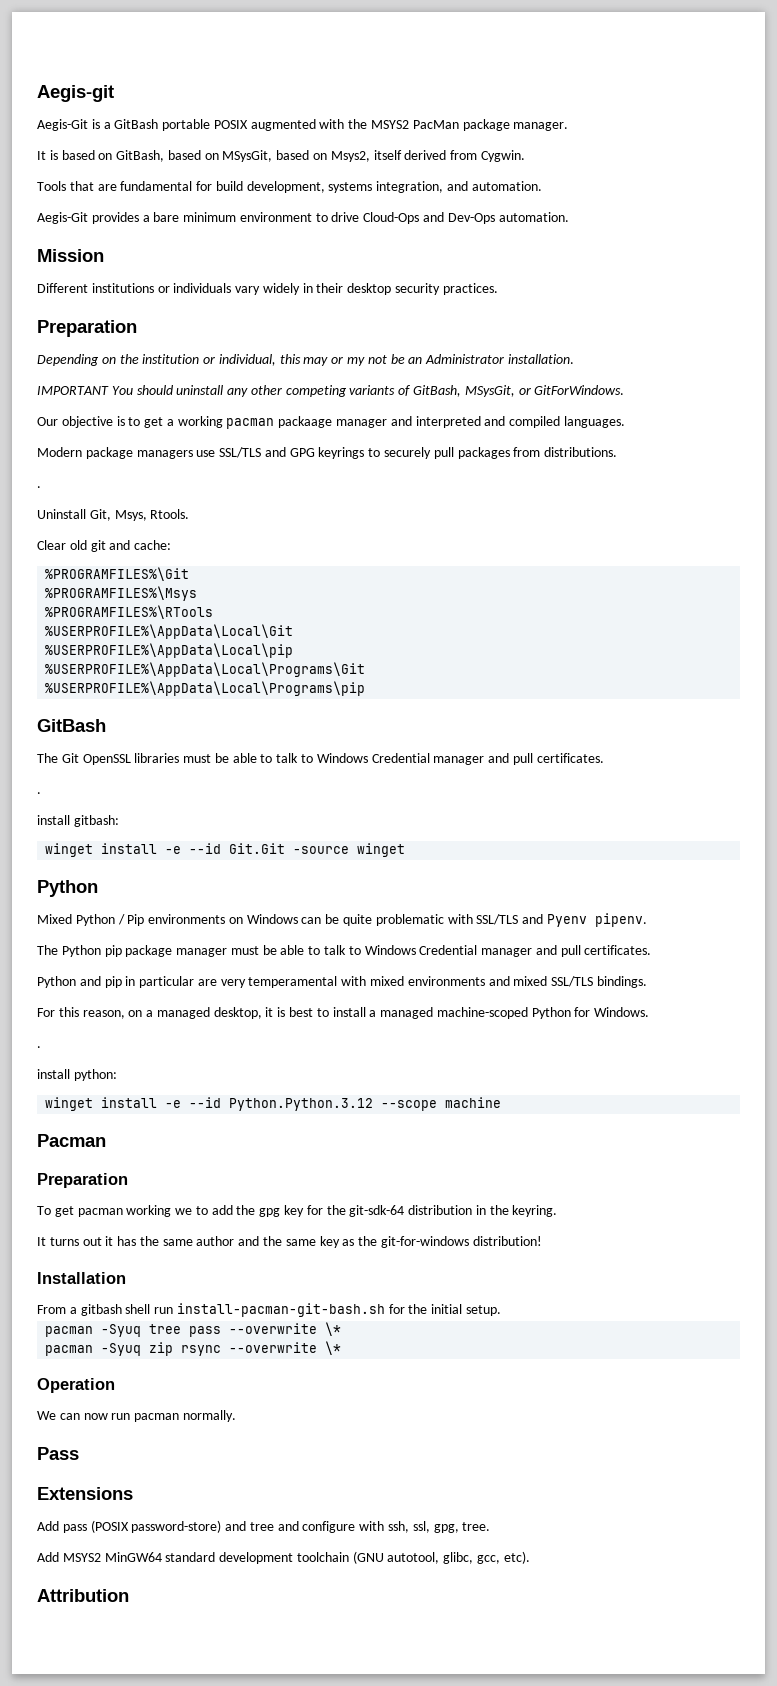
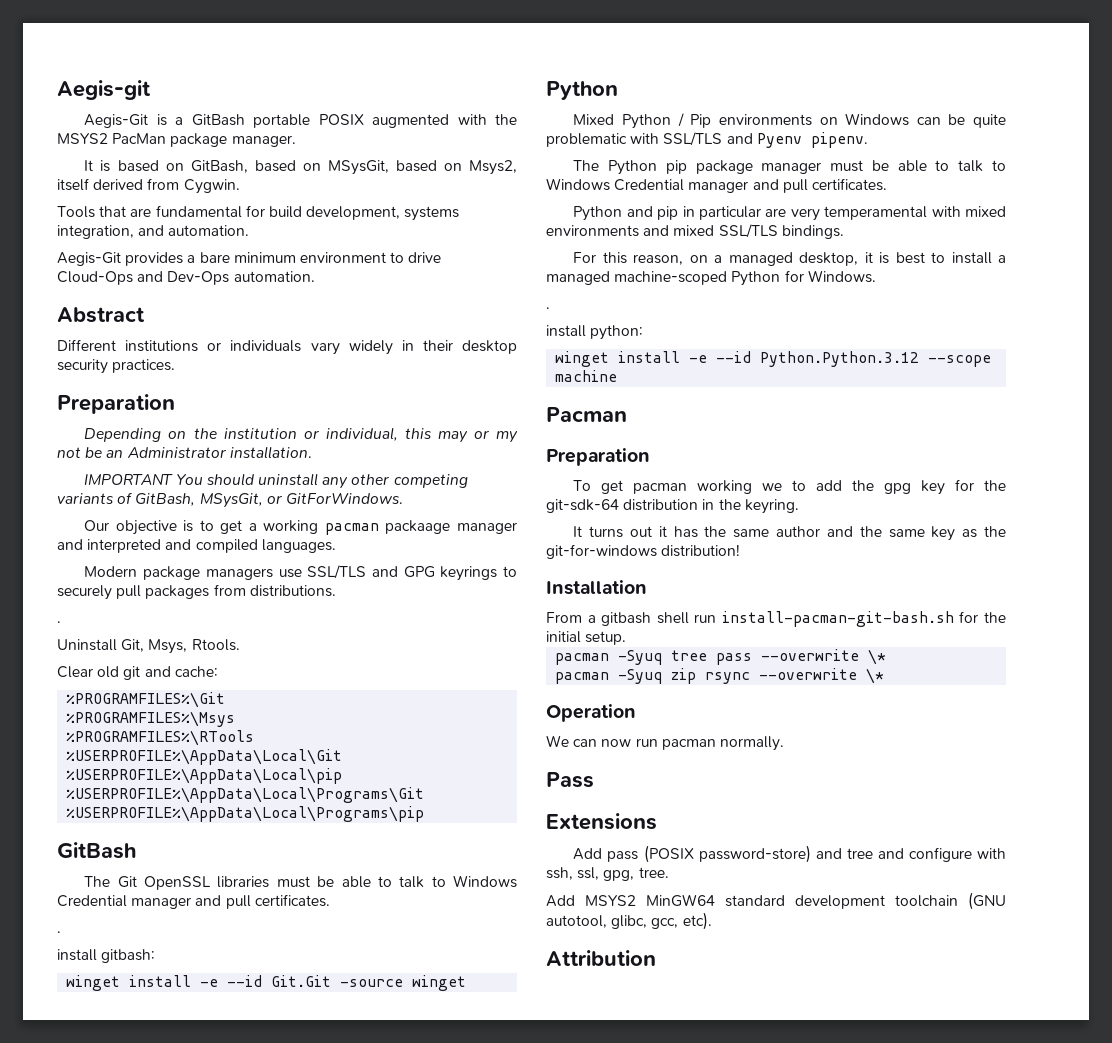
- Mission
+ Abstract

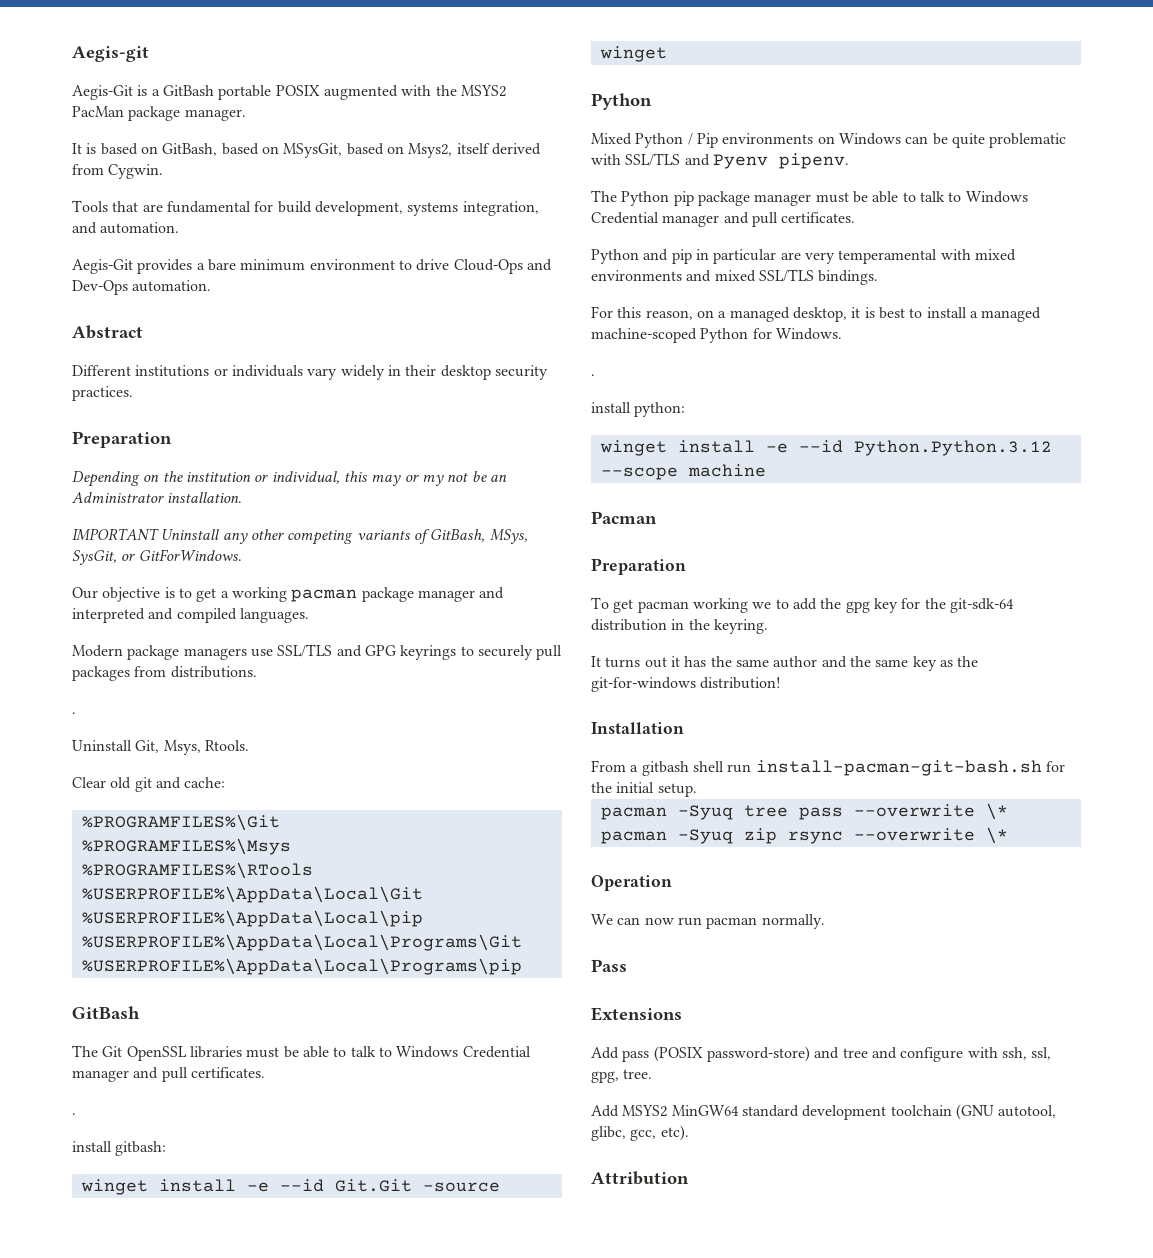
- IMPORTANT You should uninstall any other competing variants of GitBash, MSysGit, or GitForWindows.
+ IMPORTANT Uninstall any other competing variants of GitBash, MSys, SysGit, or GitForWindows.
- Our objective is to get a working pacman packaage manager and interpreted and compiled languages.
+ Our objective is to get a working pacman package manager and interpreted and compiled languages.

